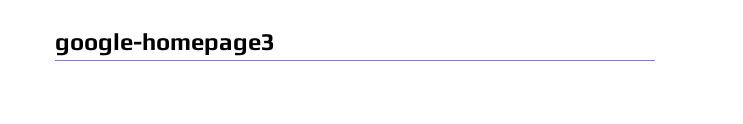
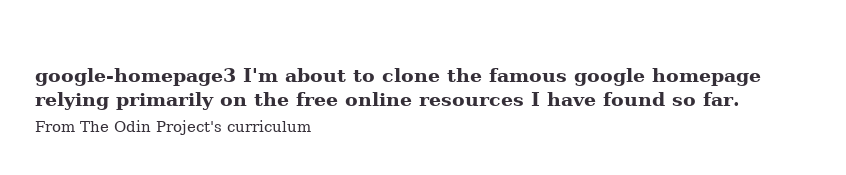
- google-homepage3
+ google-homepage3 I'm about to clone the famous google homepage relying primarily on the free online resources I have found so far.
+ From The Odin Project's curriculum

